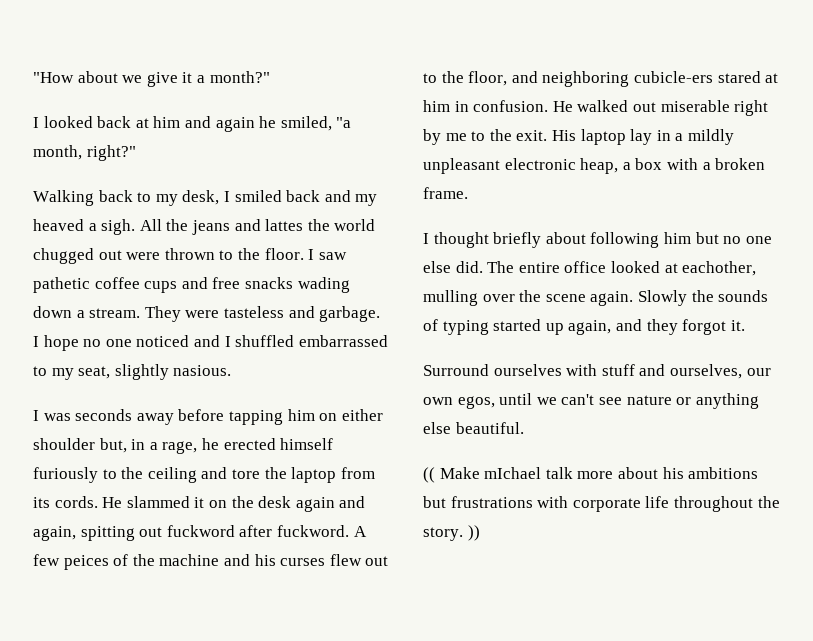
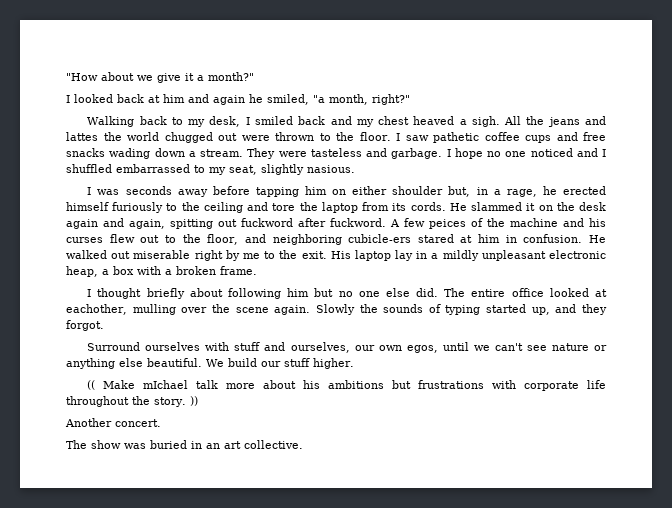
- Walking back to my desk, I smiled back and my heaved a sigh.
+ Walking back to my desk, I smiled back and my chest heaved a sigh.
- Slowly the sounds of typing started up again, and they forgot it.
+ Slowly the sounds of typing started up, and they forgot.
+ We build our stuff higher.
+ Another concert.
+ The show was buried in an art collective.

